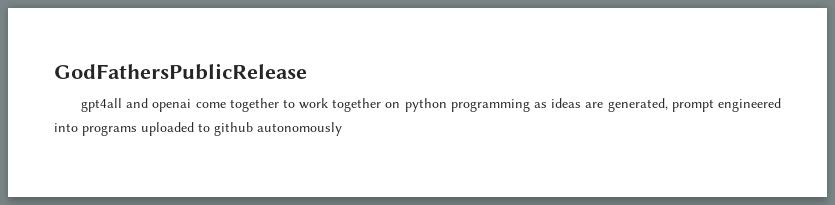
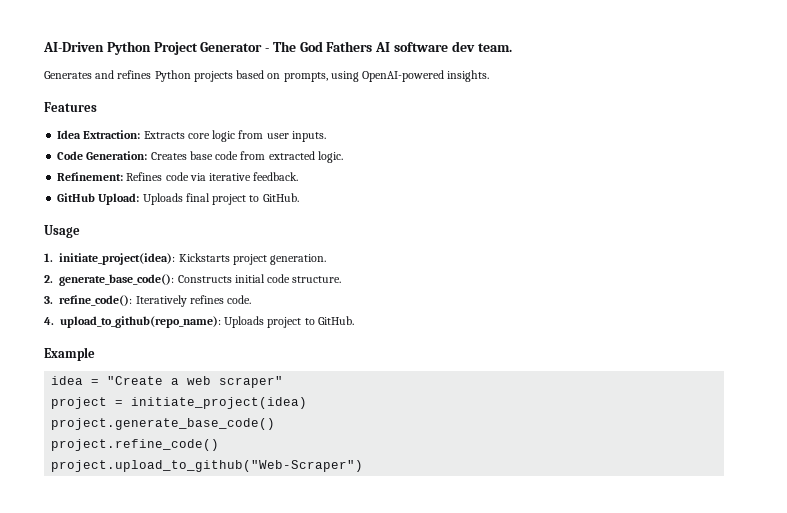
- GodFathersPublicRelease
- gpt4all and openai come together to work together on python programming as ideas are generated, prompt engineered into programs uploaded to github autonomously
+ AI-Driven Python Project Generator - The God Fathers AI software dev team.
+ Generates and refines Python projects based on prompts, using OpenAI-powered insights.
+ Features
+ Idea Extraction: Extracts core logic from user inputs.
+ Code Generation: Creates base code from extracted logic.
+ Refinement: Refines code via iterative feedback.
+ GitHub Upload: Uploads final project to GitHub.
+ Usage
+ 1. initiate_project(idea): Kickstarts project generation.
+ 2. generate_base_code(): Constructs initial code structure.
+ 3. refine_code(): Iteratively refines code.
+ 4. upload_to_github(repo_name): Uploads project to GitHub.
+ Example
+ idea = "Create a web scraper"
+ project = initiate_project(idea)
+ project.generate_base_code()
+ project.refine_code()
+ project.upload_to_github("Web-Scraper")

